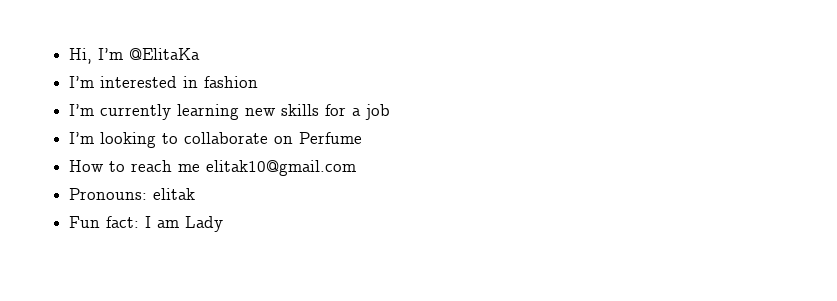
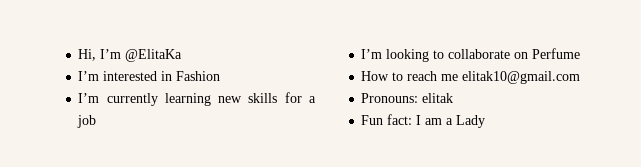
- I’m interested in fashion
+ I’m interested in Fashion
- Fun fact: I am Lady
+ Fun fact: I am a Lady

